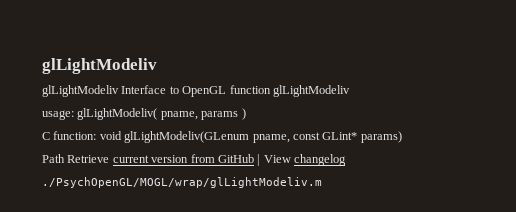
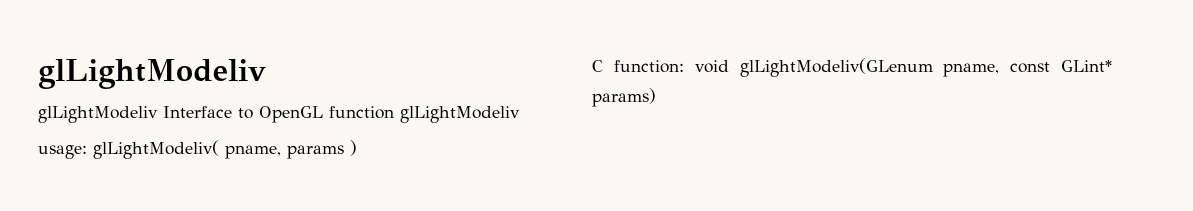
- Path Retrieve current version from GitHub | View changelog
- ./PsychOpenGL/MOGL/wrap/glLightModeliv.m

